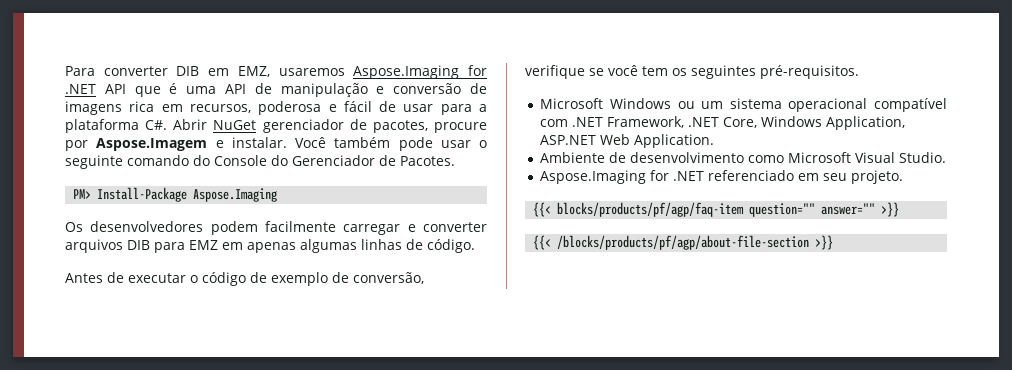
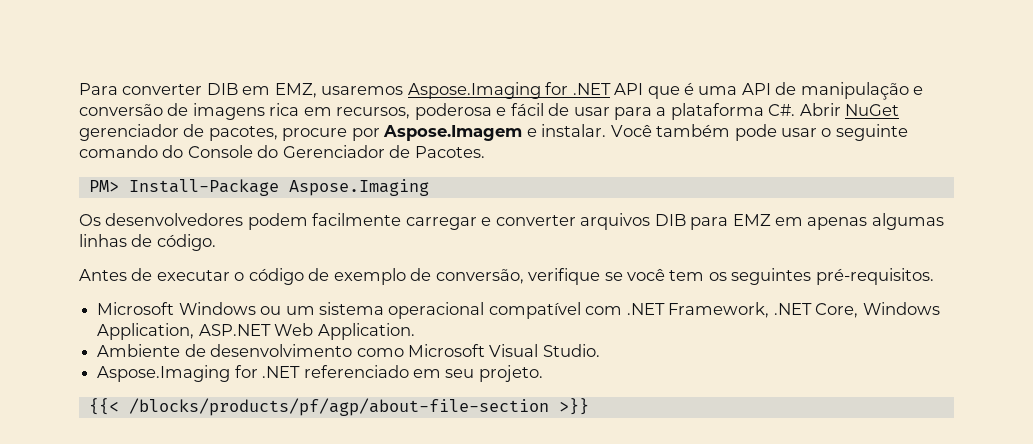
- {{< blocks/products/pf/agp/faq-item question="" answer="" >}}

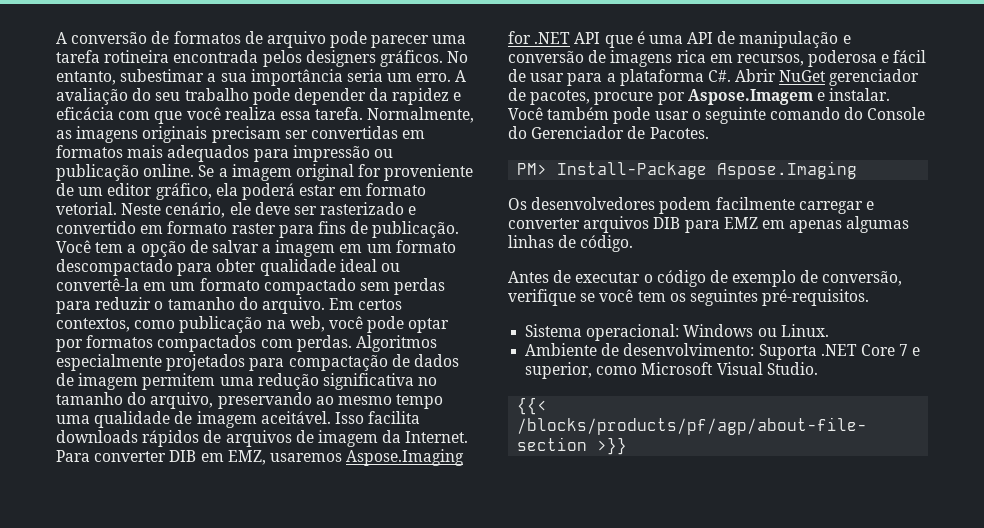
+ A conversão de formatos de arquivo pode parecer uma tarefa rotineira encontrada pelos designers gráficos. No entanto, subestimar a sua importância seria um erro. A avaliação do seu trabalho pode depender da rapidez e eficácia com que você realiza essa tarefa. Normalmente, as imagens originais precisam ser convertidas em formatos mais adequados para impressão ou publicação online. Se a imagem original for proveniente de um editor gráfico, ela poderá estar em formato vetorial. Neste cenário, ele deve ser rasterizado e convertido em formato raster para fins de publicação. Você tem a opção de salvar a imagem em um formato descompactado para obter qualidade ideal ou convertê-la em um formato compactado sem perdas para reduzir o tamanho do arquivo. Em certos contextos, como publicação na web, você pode optar por formatos compactados com perdas. Algoritmos especialmente projetados para compactação de dados de imagem permitem uma redução significativa no tamanho do arquivo, preservando ao mesmo tempo uma qualidade de imagem aceitável. Isso facilita downloads rápidos de arquivos de imagem da Internet.
- Microsoft Windows ou um sistema operacional compatível com .NET Framework, .NET Core, Windows Application, ASP.NET Web Application.
- Ambiente de desenvolvimento como Microsoft Visual Studio.
- Aspose.Imaging for .NET referenciado em seu projeto.
+ Sistema operacional: Windows ou Linux.
+ Ambiente de desenvolvimento: Suporta .NET Core 7 e superior, como Microsoft Visual Studio.

